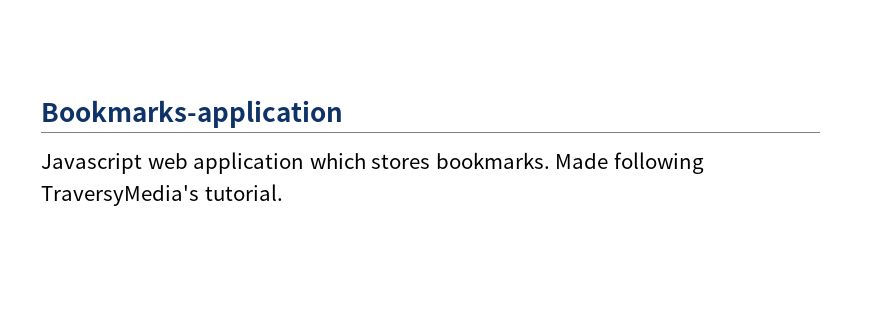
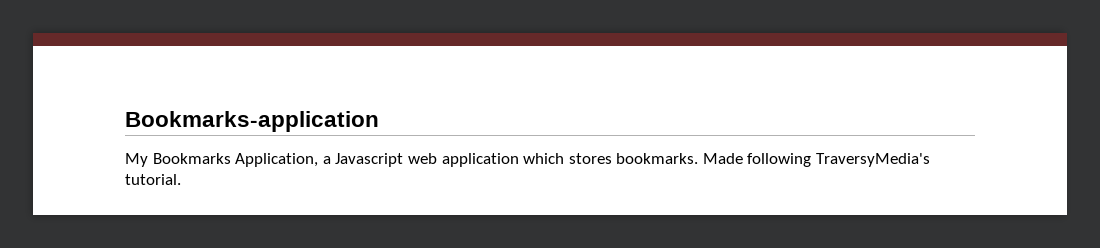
- Javascript web application which stores bookmarks.
+ My Bookmarks Application, a Javascript web application which stores bookmarks.

